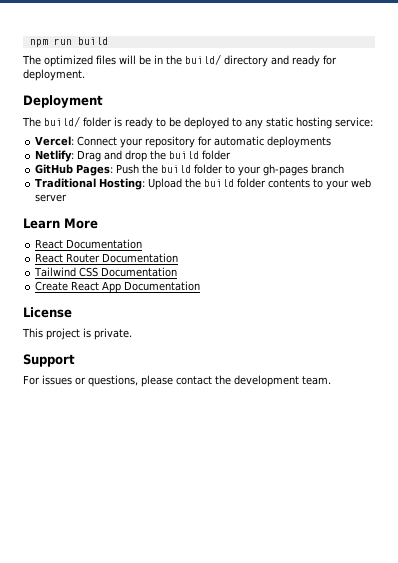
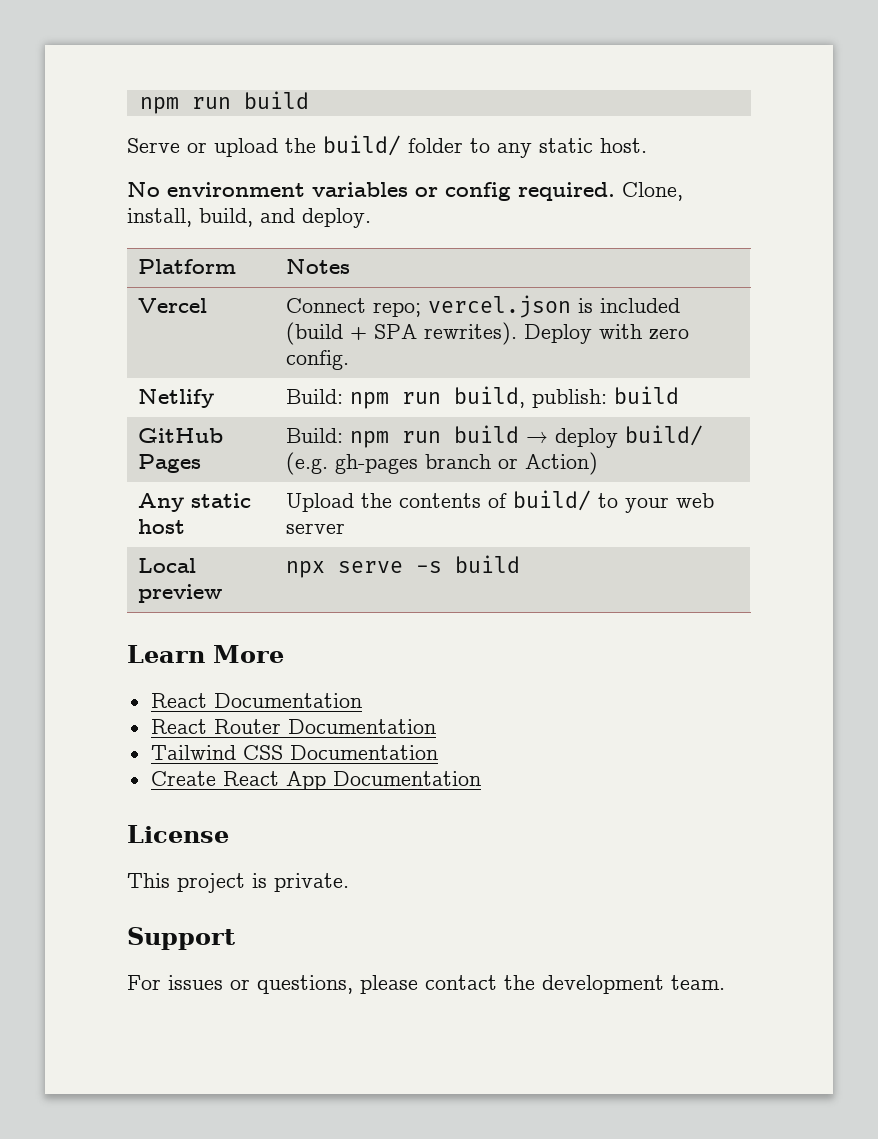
- The optimized files will be in the build/ directory and ready for deployment.
- Deployment
- The build/ folder is ready to be deployed to any static hosting service:
- Vercel: Connect your repository for automatic deployments
- Netlify: Drag and drop the build folder
- GitHub Pages: Push the build folder to your gh-pages branch
- Traditional Hosting: Upload the build folder contents to your web server
+ Serve or upload the build/ folder to any static host.
+ No environment variables or config required. Clone, install, build, and deploy.
+ Platform | Notes
+ Vercel | Connect repo; vercel.json is included (build + SPA rewrites). Deploy with zero config.
+ Netlify | Build: npm run build, publish: build
+ GitHub Pages | Build: npm run build → deploy build/ (e.g. gh-pages branch or Action)
+ Any static host | Upload the contents of build/ to your web server
+ Local preview | npx serve -s build

